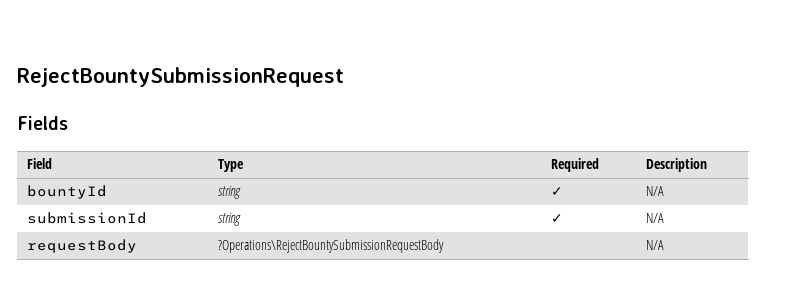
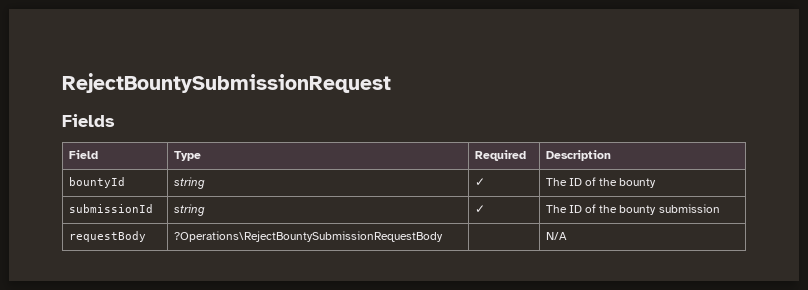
- bountyId | string | ✓ | N/A
- submissionId | string | ✓ | N/A
+ bountyId | string | ✓ | The ID of the bounty
+ submissionId | string | ✓ | The ID of the bounty submission

